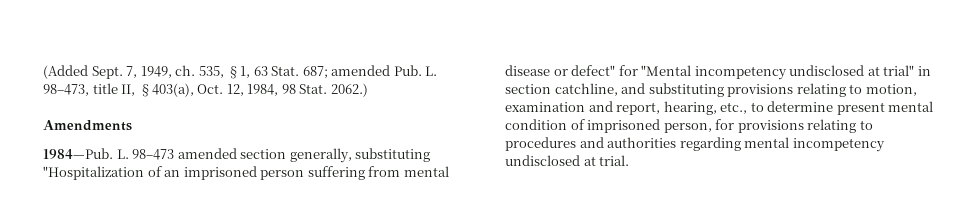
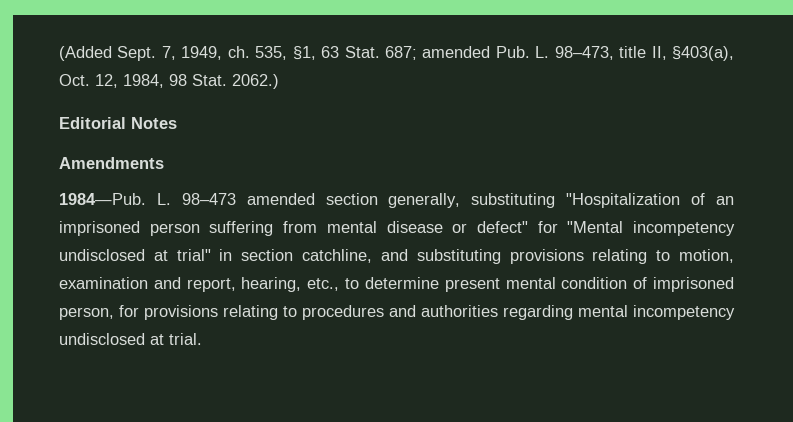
+ Editorial Notes

